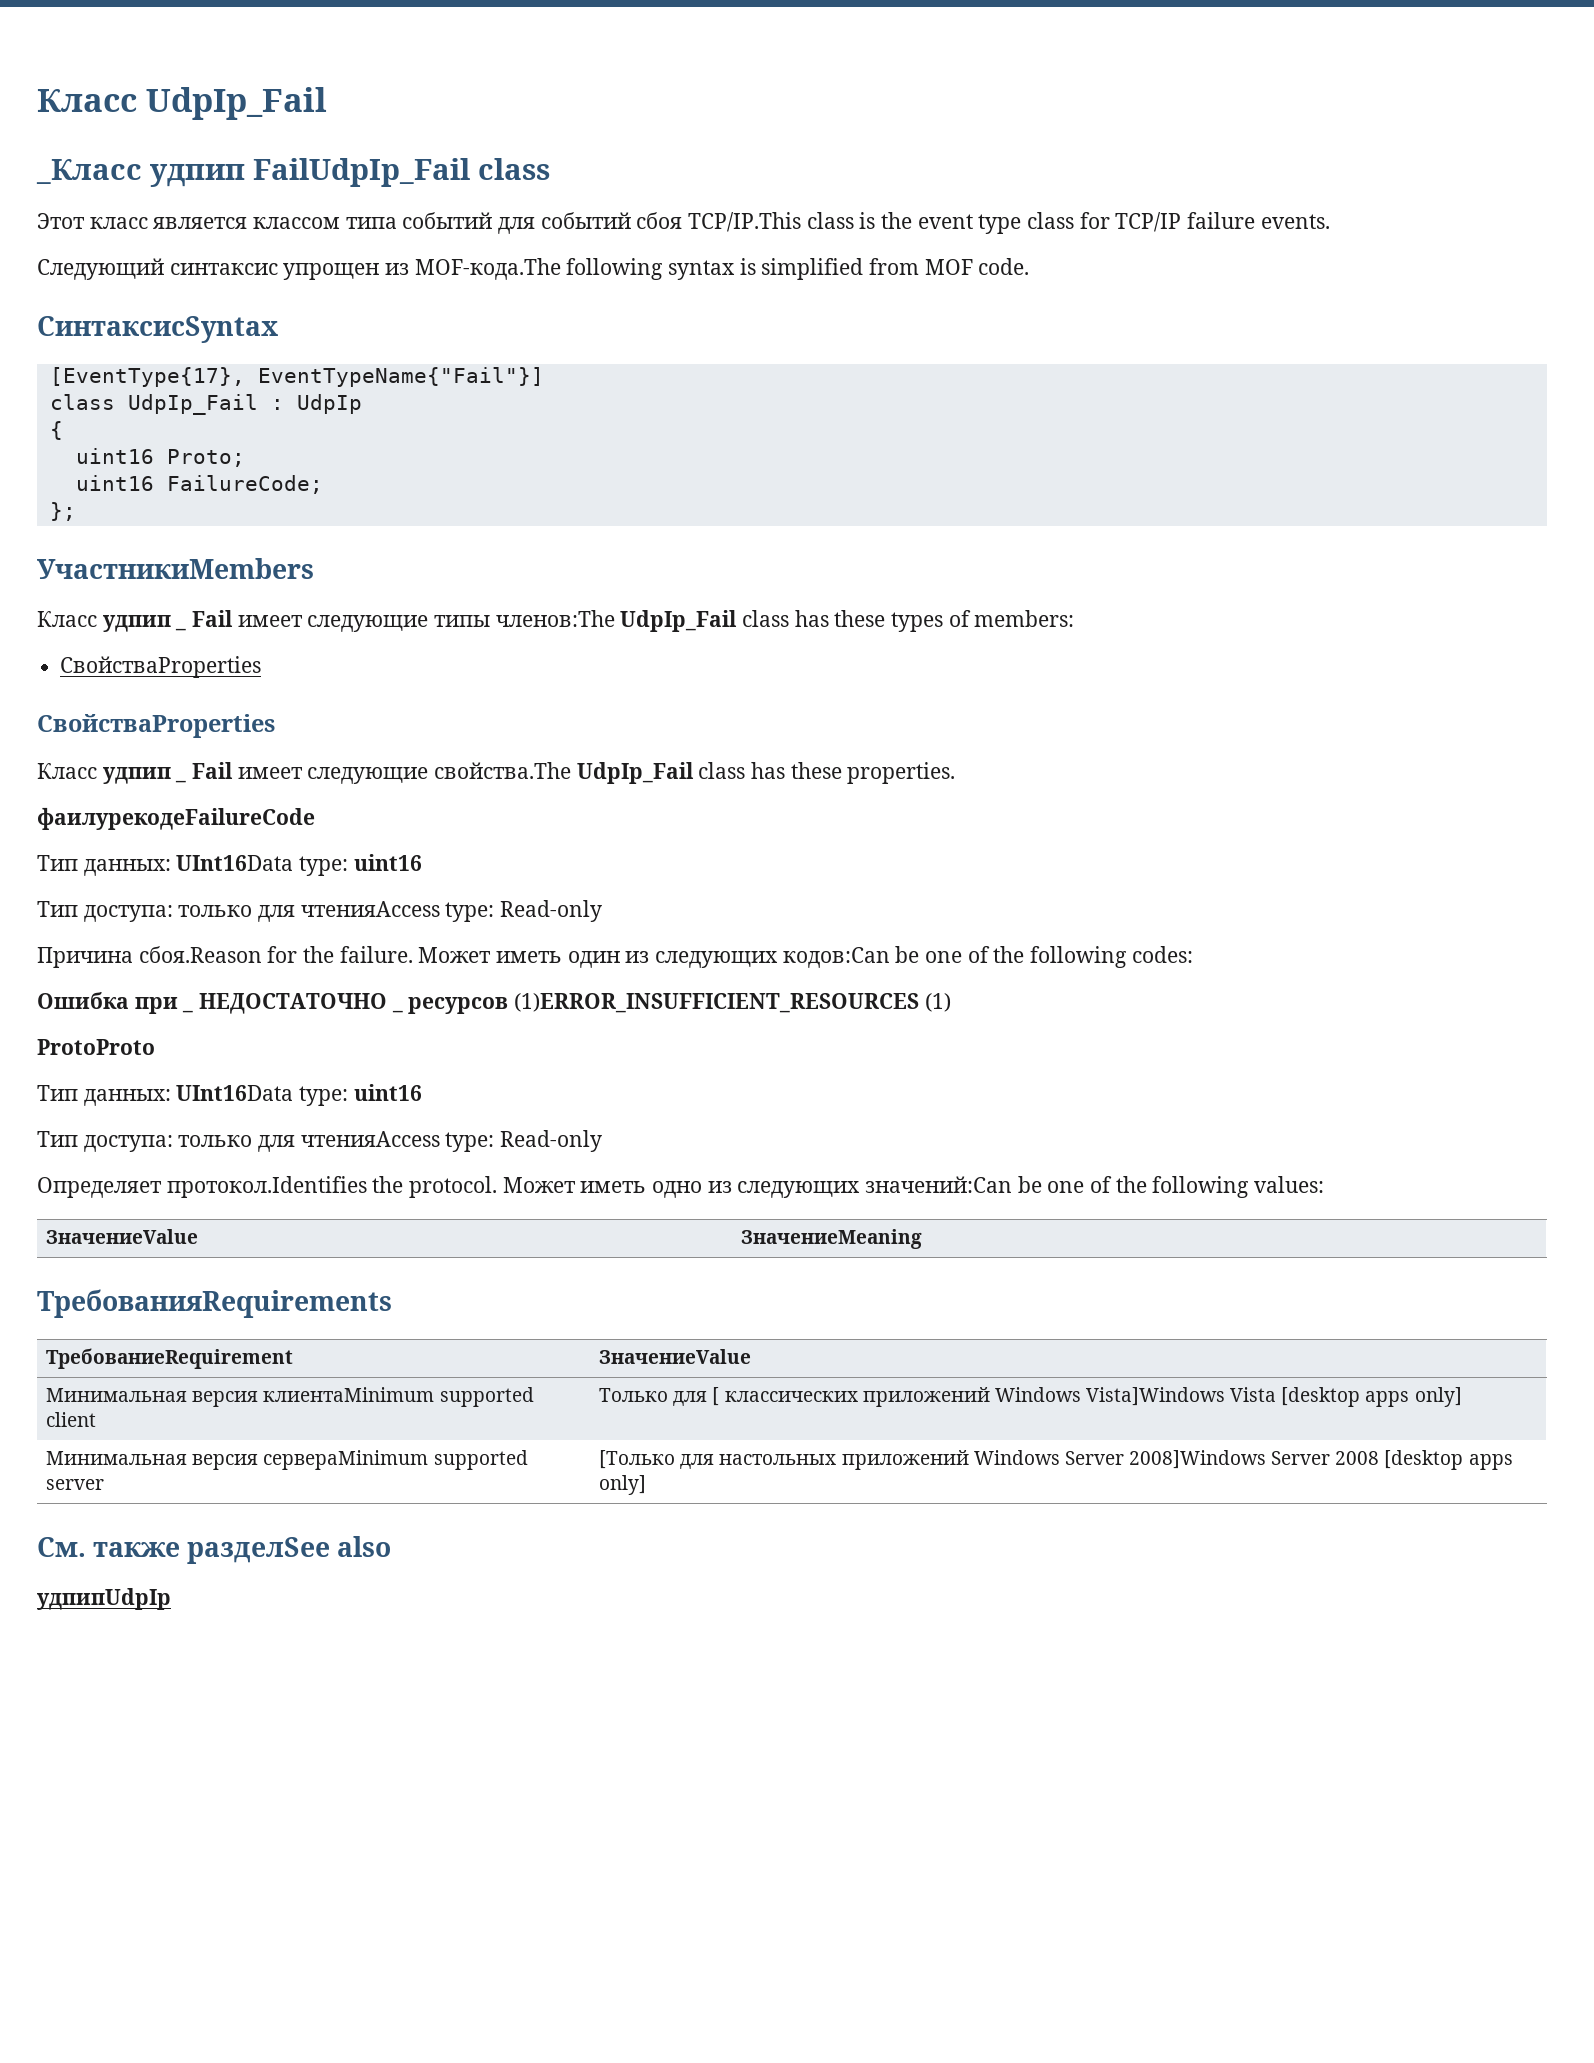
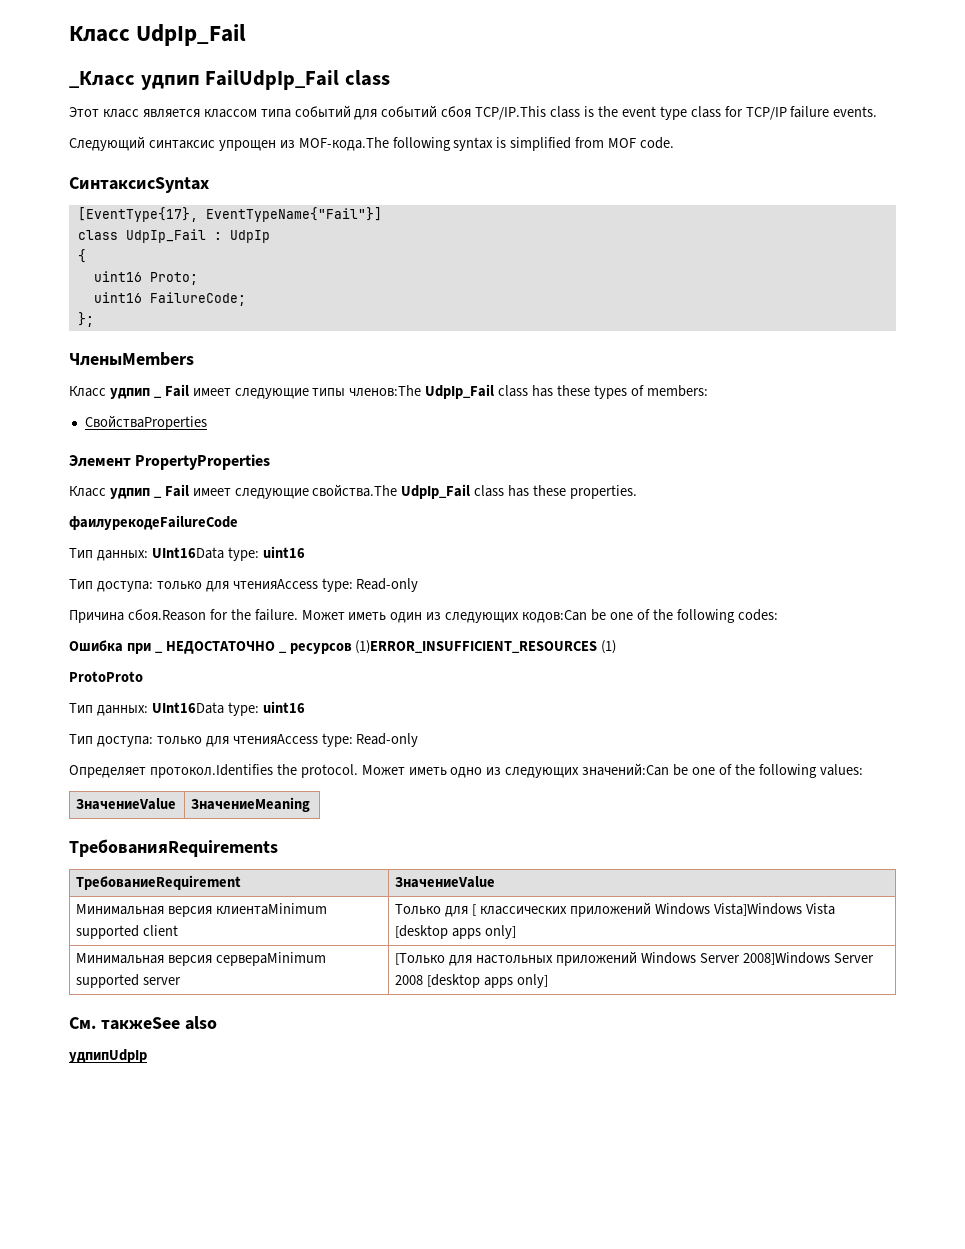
- УчастникиMembers
+ ЧленыMembers
  Класс удпип _ Fail имеет следующие типы членов:The UdpIp_Fail class has these types of members:
  СвойстваProperties
- СвойстваProperties
+ Элемент PropertyProperties
- См. также разделSee also
+ См. такжеSee also

